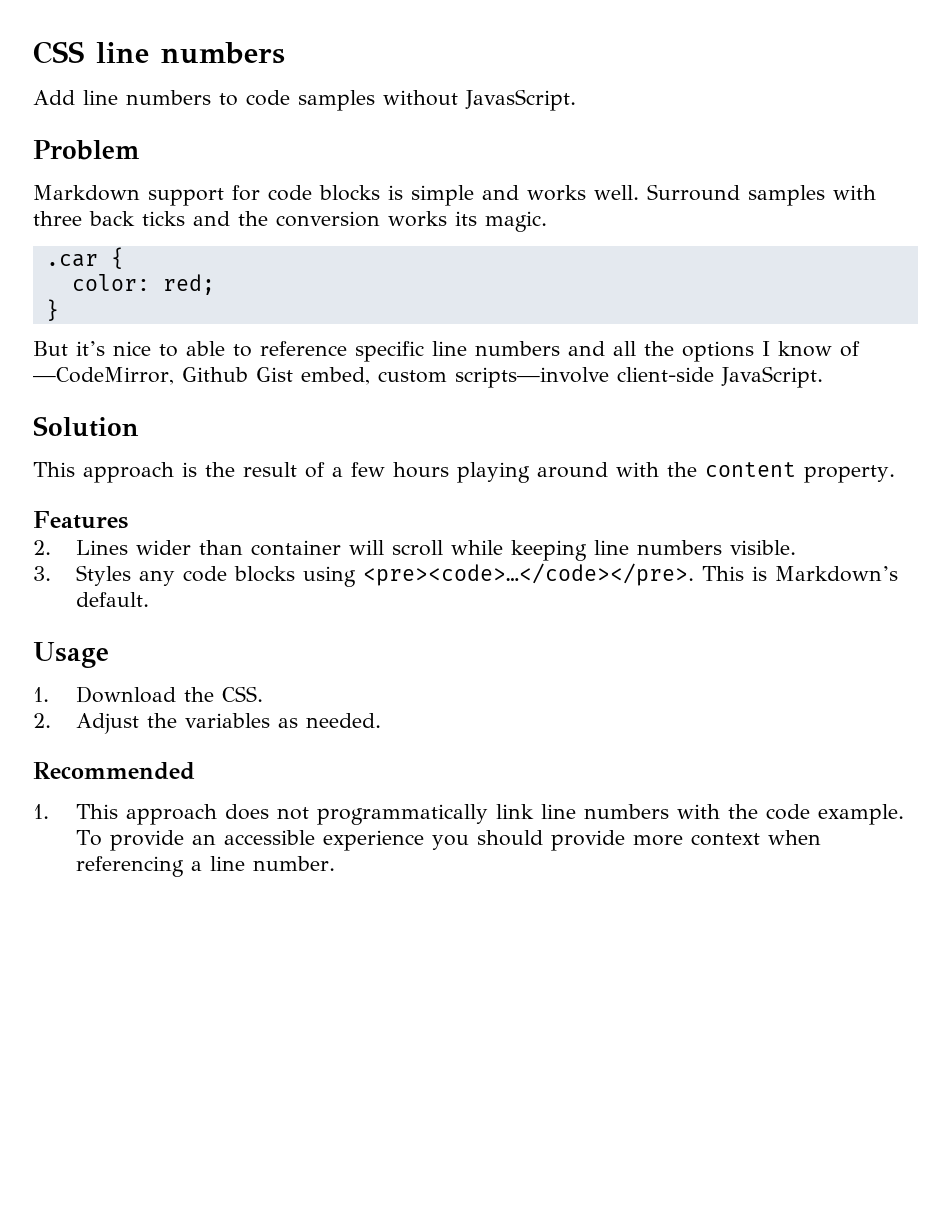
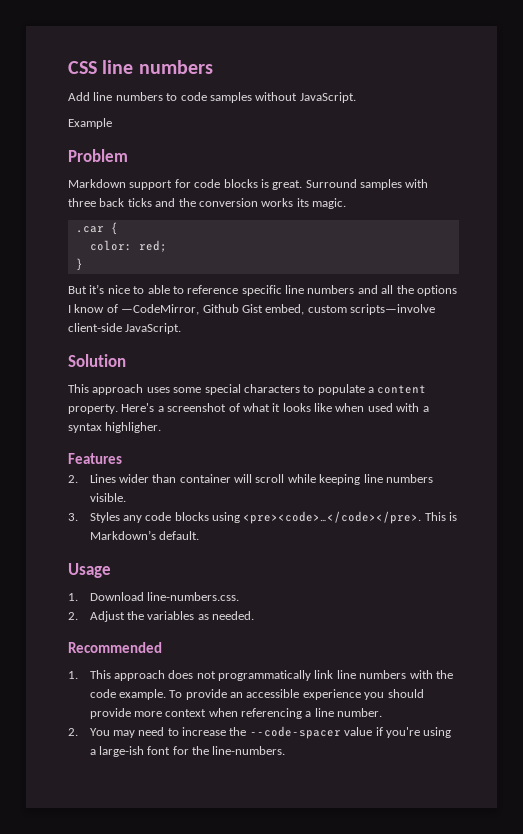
- Add line numbers to code samples without JavasScript.
+ Add line numbers to code samples without JavaScript.
+ Example
- Markdown support for code blocks is simple and works well.
+ Markdown support for code blocks is great.
- This approach is the result of a few hours playing around with the content property.
+ This approach uses some special characters to populate a content property. Here's a screenshot of what it looks like when used with a syntax highligher.
- 1. Download the CSS.
+ 1. Download line-numbers.css.
+ 2. You may need to increase the --code-spacer value if you're using a large-ish font for the line-numbers.

